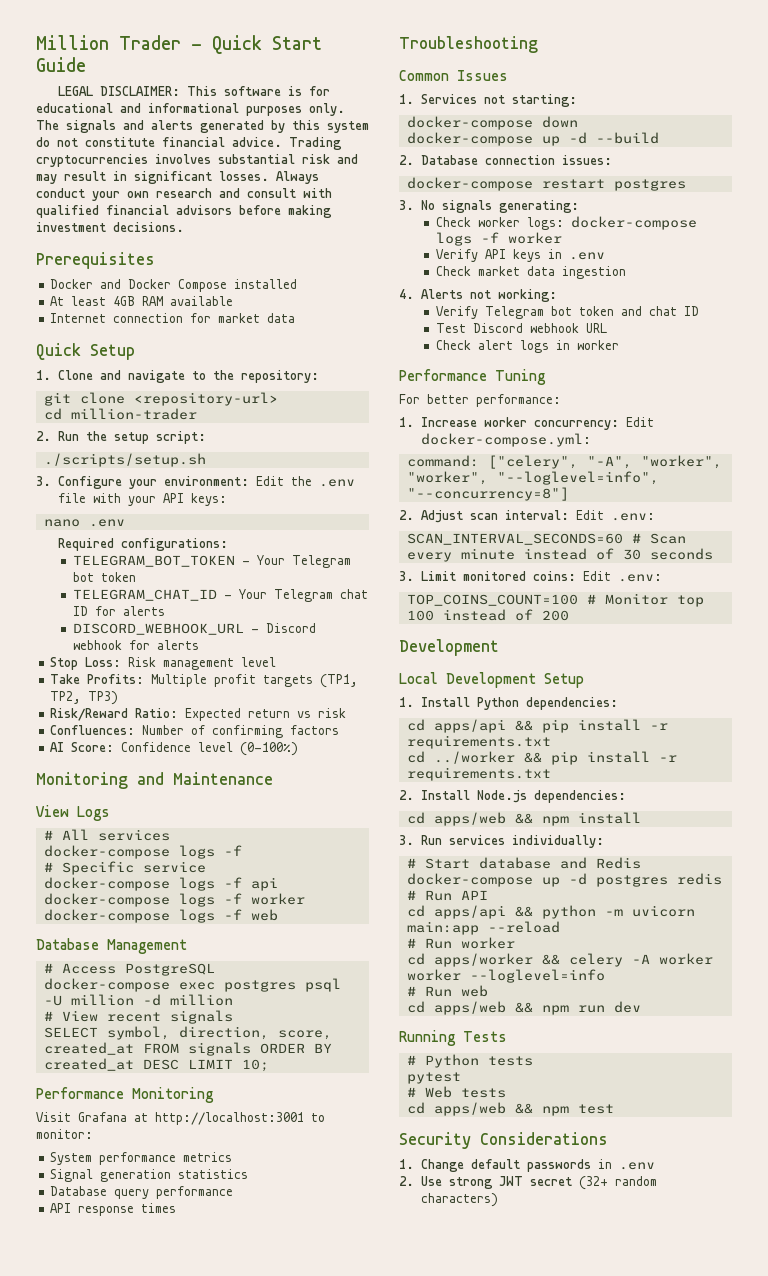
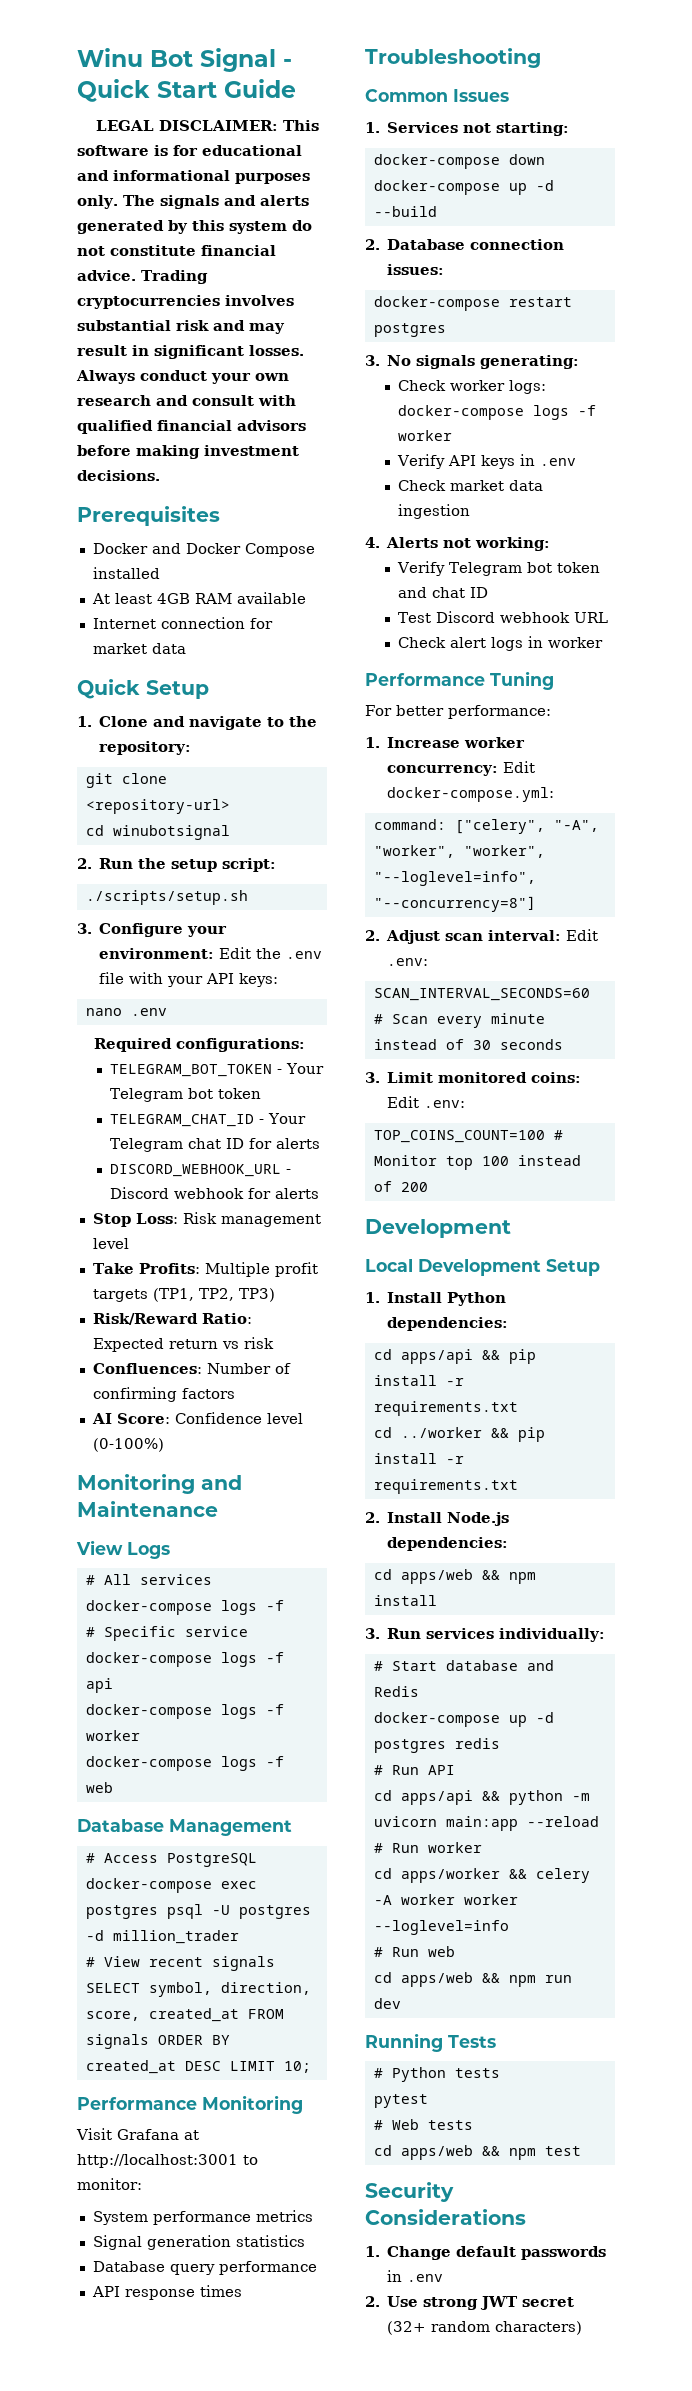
- Million Trader - Quick Start Guide
+ Winu Bot Signal - Quick Start Guide
- cd million-trader
+ cd winubotsignal
- docker-compose exec postgres psql -U million -d million
+ docker-compose exec postgres psql -U postgres -d million_trader

